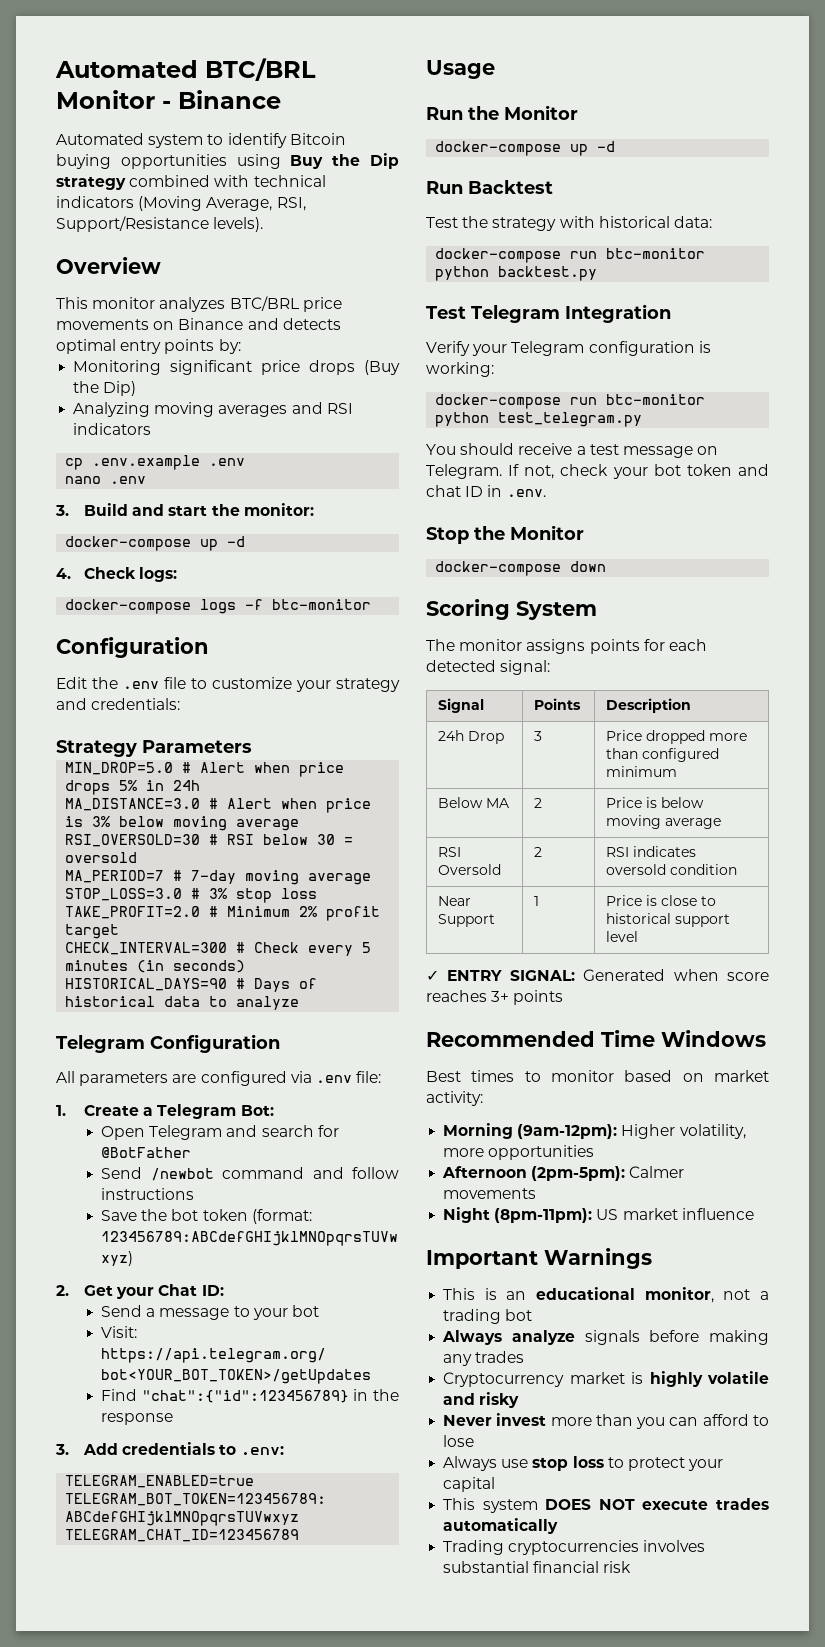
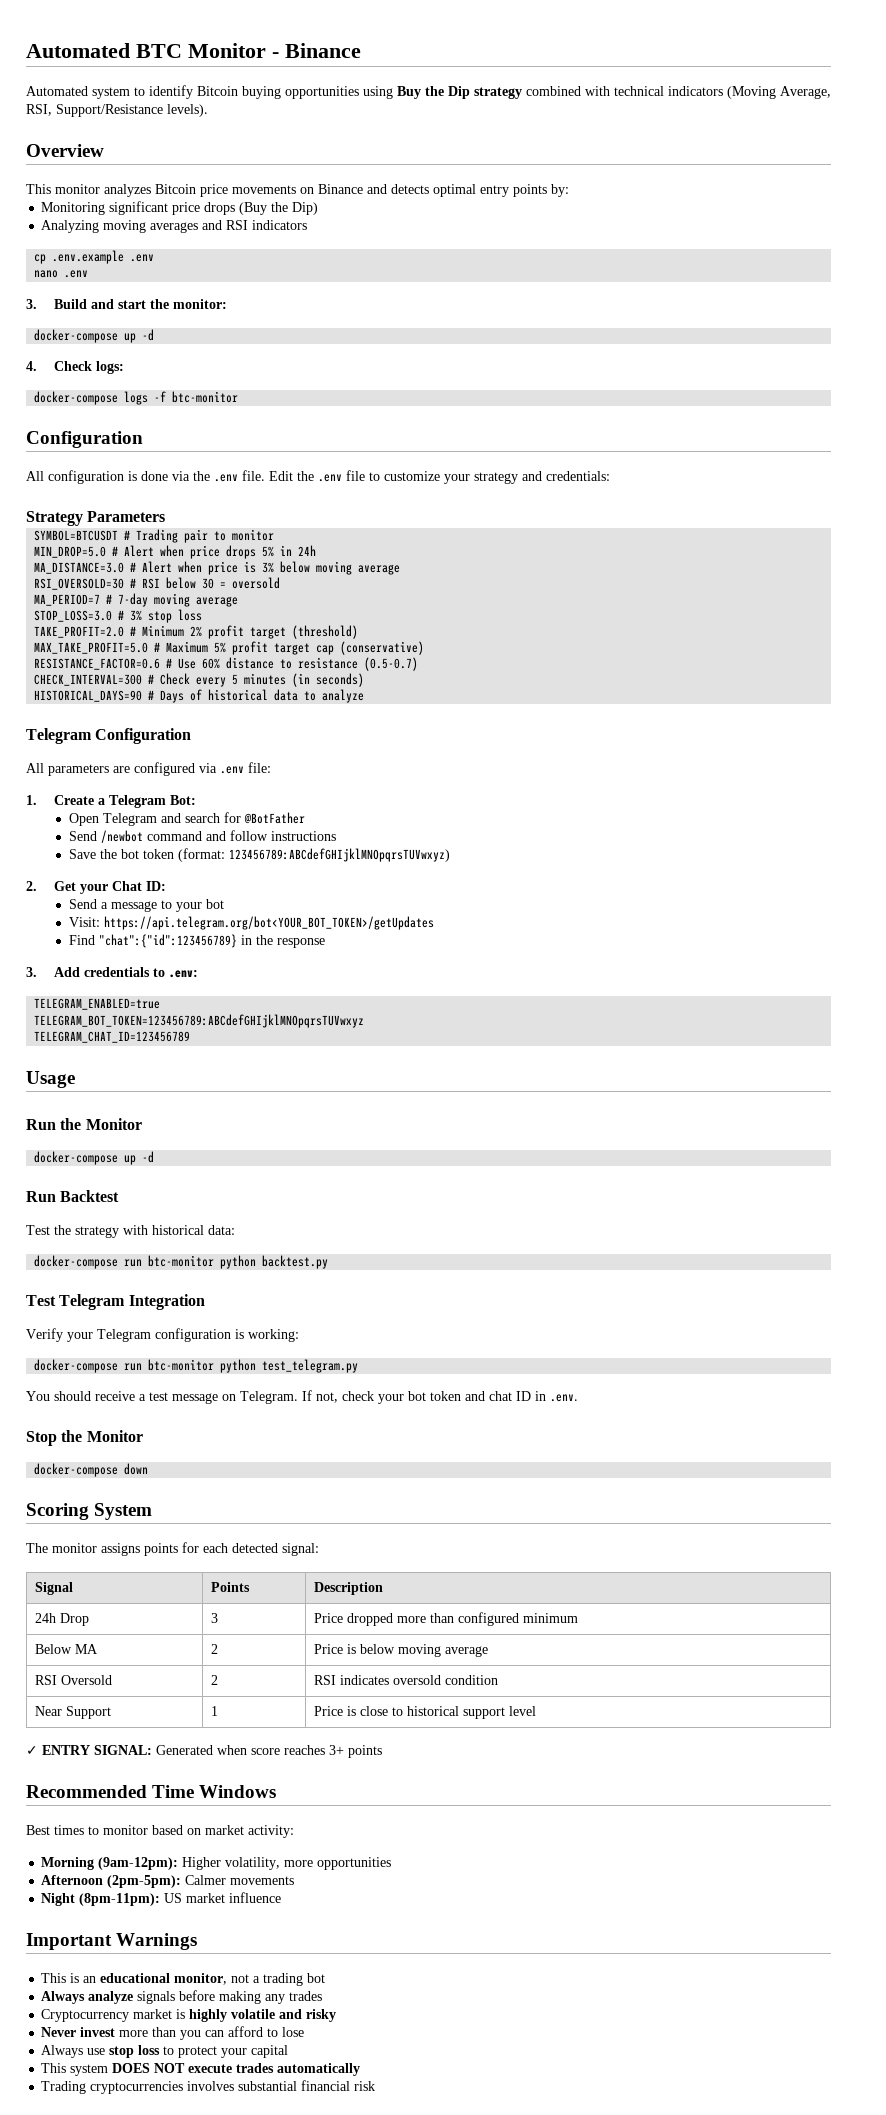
- Automated BTC/BRL Monitor - Binance
+ Automated BTC Monitor - Binance
- This monitor analyzes BTC/BRL price movements on Binance and detects optimal entry points by:
+ This monitor analyzes Bitcoin price movements on Binance and detects optimal entry points by:
+ All configuration is done via the .env file.
+ SYMBOL=BTCUSDT # Trading pair to monitor
- TAKE_PROFIT=2.0 # Minimum 2% profit target
+ TAKE_PROFIT=2.0 # Minimum 2% profit target (threshold)
+ MAX_TAKE_PROFIT=5.0 # Maximum 5% profit target cap (conservative)
+ RESISTANCE_FACTOR=0.6 # Use 60% distance to resistance (0.5-0.7)

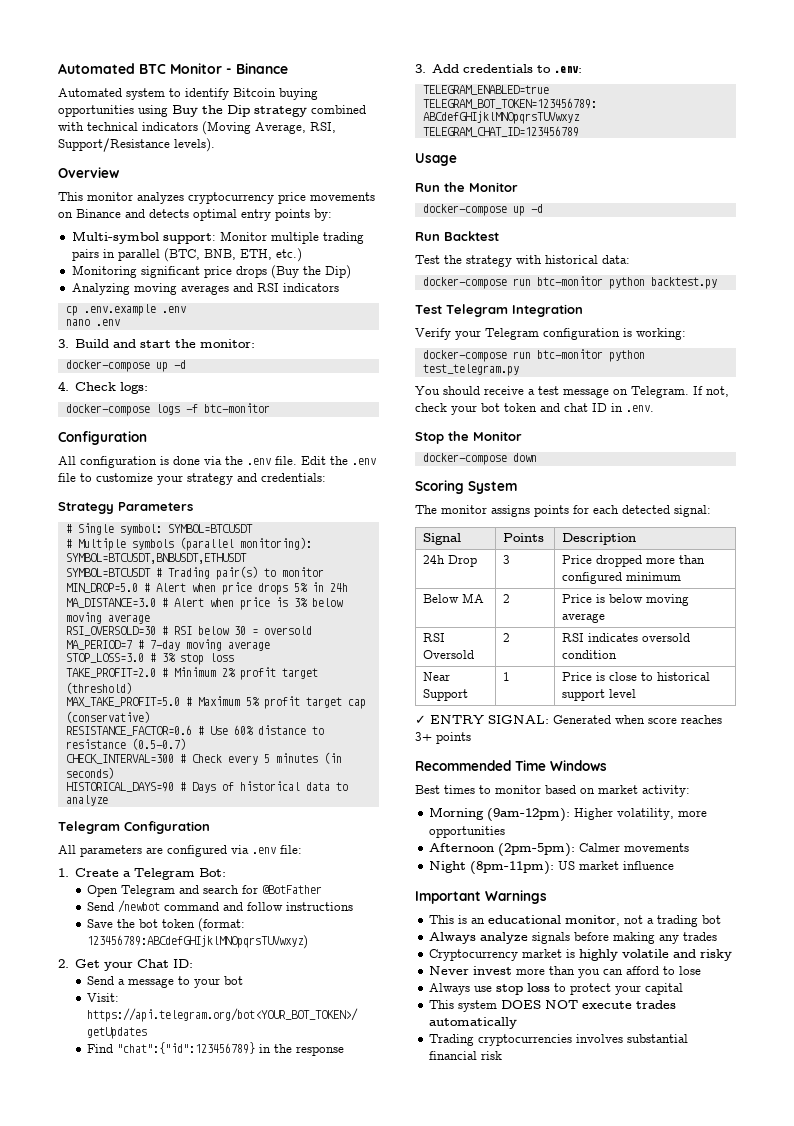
- This monitor analyzes Bitcoin price movements on Binance and detects optimal entry points by:
+ This monitor analyzes cryptocurrency price movements on Binance and detects optimal entry points by:
+ Multi-symbol support: Monitor multiple trading pairs in parallel (BTC, BNB, ETH, etc.)
+ # Single symbol: SYMBOL=BTCUSDT
+ # Multiple symbols (parallel monitoring): SYMBOL=BTCUSDT,BNBUSDT,ETHUSDT
- SYMBOL=BTCUSDT # Trading pair to monitor
+ SYMBOL=BTCUSDT # Trading pair(s) to monitor

